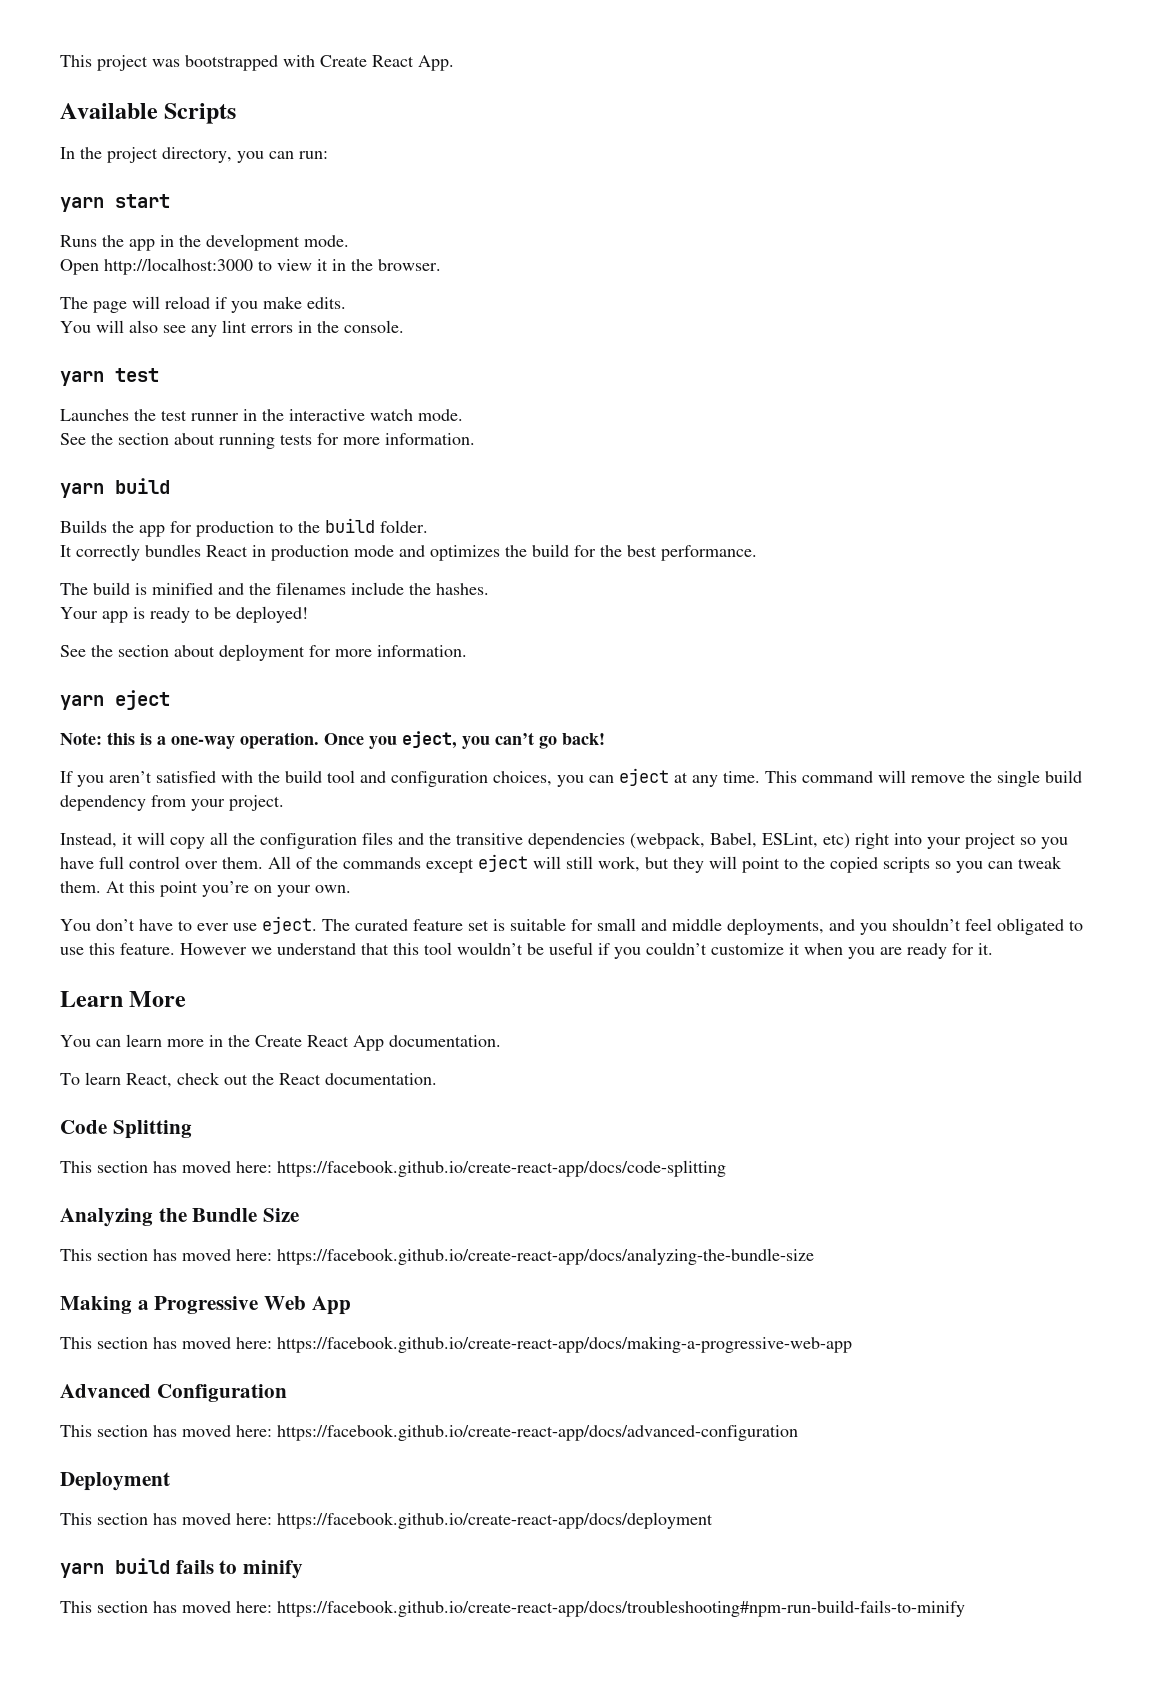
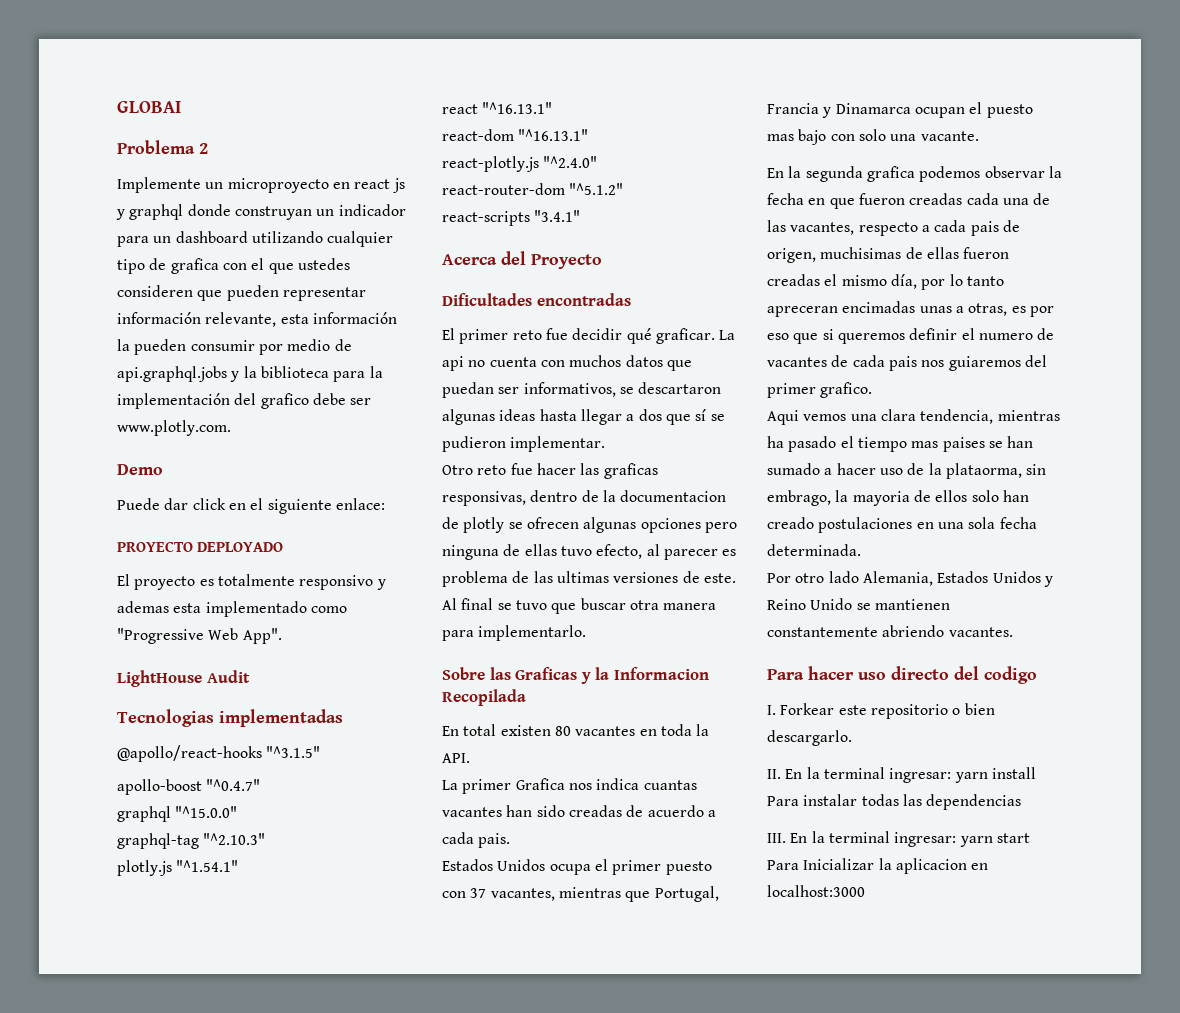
- This project was bootstrapped with Create React App.
- Available Scripts
- In the project directory, you can run:
- yarn start
- Runs the app in the development mode.
- Open http://localhost:3000 to view it in the browser.
- The page will reload if you make edits.
- You will also see any lint errors in the console.
- yarn test
- Launches the test runner in the interactive watch mode.
- See the section about running tests for more information.
- yarn build
- Builds the app for production to the build folder.
- It correctly bundles React in production mode and optimizes the build for the best performance.
- The build is minified and the filenames include the hashes.
- Your app is ready to be deployed!
- See the section about deployment for more information.
- yarn eject
- Note: this is a one-way operation. Once you eject, you can’t go back!
- If you aren’t satisfied with the build tool and configuration choices, you can eject at any time. This command will remove the single build dependency from your project.
- Instead, it will copy all the configuration files and the transitive dependencies (webpack, Babel, ESLint, etc) right into your project so you have full control over them. All of the commands except eject will still work, but they will point to the copied scripts so you can tweak them. At this point you’re on your own.
- You don’t have to ever use eject. The curated feature set is suitable for small and middle deployments, and you shouldn’t feel obligated to use this feature. However we understand that this tool wouldn’t be useful if you couldn’t customize it when you are ready for it.
- Learn More
- You can learn more in the Create React App documentation.
- To learn React, check out the React documentation.
- Code Splitting
- This section has moved here: https://facebook.github.io/create-react-app/docs/code-splitting
- Analyzing the Bundle Size
- This section has moved here: https://facebook.github.io/create-react-app/docs/analyzing-the-bundle-size
- Making a Progressive Web App
- This section has moved here: https://facebook.github.io/create-react-app/docs/making-a-progressive-web-app
- Advanced Configuration
- This section has moved here: https://facebook.github.io/create-react-app/docs/advanced-configuration
- Deployment
- This section has moved here: https://facebook.github.io/create-react-app/docs/deployment
- yarn build fails to minify
- This section has moved here: https://facebook.github.io/create-react-app/docs/troubleshooting#npm-run-build-fails-to-minify
+ GLOBAI
+ Problema 2
+ Implemente un microproyecto en react js y graphql donde construyan un indicador para un dashboard utilizando cualquier tipo de grafica con el que ustedes consideren que pueden representar información relevante, esta información la pueden consumir por medio de api.graphql.jobs y la biblioteca para la implementación del grafico debe ser www.plotly.com.
+ Demo
+ Puede dar click en el siguiente enlace:
+ PROYECTO DEPLOYADO
+ El proyecto es totalmente responsivo y ademas esta implementado como "Progressive Web App".
+ LightHouse Audit
+ Tecnologias implementadas
+ @apollo/react-hooks "^3.1.5"
+ apollo-boost "^0.4.7"
+ graphql "^15.0.0"
+ graphql-tag "^2.10.3"
+ plotly.js "^1.54.1"
+ react "^16.13.1"
+ react-dom "^16.13.1"
+ react-plotly.js "^2.4.0"
+ react-router-dom "^5.1.2"
+ react-scripts "3.4.1"
+ Acerca del Proyecto
+ Dificultades encontradas
+ El primer reto fue decidir qué graficar. La api no cuenta con muchos datos que puedan ser informativos, se descartaron algunas ideas hasta llegar a dos que sí se pudieron implementar.
+ Otro reto fue hacer las graficas responsivas, dentro de la documentacion de plotly se ofrecen algunas opciones pero ninguna de ellas tuvo efecto, al parecer es problema de las ultimas versiones de este. Al final se tuvo que buscar otra manera para implementarlo.
+ Sobre las Graficas y la Informacion Recopilada
+ En total existen 80 vacantes en toda la API.
+ La primer Grafica nos indica cuantas vacantes han sido creadas de acuerdo a cada pais.
+ Estados Unidos ocupa el primer puesto con 37 vacantes, mientras que Portugal, Francia y Dinamarca ocupan el puesto mas bajo con solo una vacante.
+ En la segunda grafica podemos observar la fecha en que fueron creadas cada una de las vacantes, respecto a cada pais de origen, muchisimas de ellas fueron creadas el mismo día, por lo tanto apreceran encimadas unas a otras, es por eso que si queremos definir el numero de vacantes de cada pais nos guiaremos del primer grafico.
+ Aqui vemos una clara tendencia, mientras ha pasado el tiempo mas paises se han sumado a hacer uso de la plataorma, sin embrago, la mayoria de ellos solo han creado postulaciones en una sola fecha determinada.
+ Por otro lado Alemania, Estados Unidos y Reino Unido se mantienen constantemente abriendo vacantes.
+ Para hacer uso directo del codigo
+ I. Forkear este repositorio o bien descargarlo.
+ II. En la terminal ingresar: yarn install Para instalar todas las dependencias
+ III. En la terminal ingresar: yarn start Para Inicializar la aplicacion en localhost:3000

